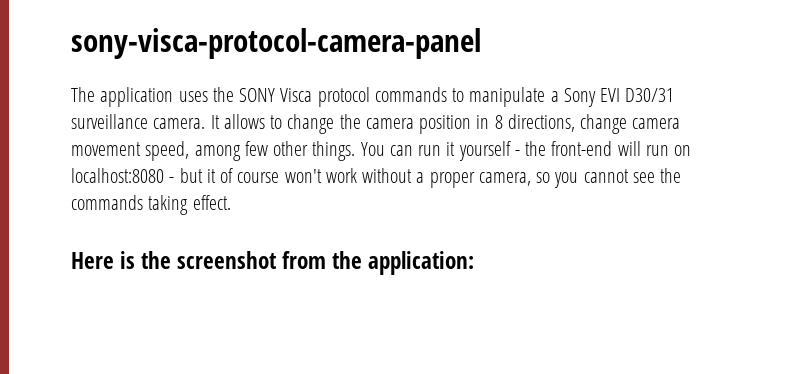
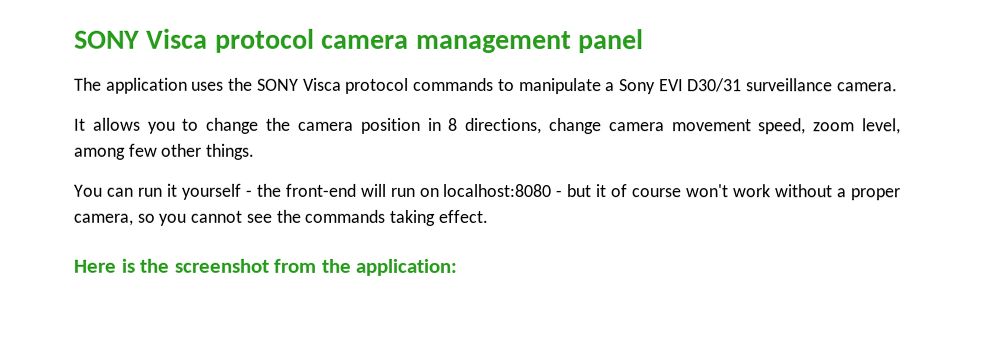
- sony-visca-protocol-camera-panel
+ SONY Visca protocol camera management panel
- The application uses the SONY Visca protocol commands to manipulate a Sony EVI D30/31 surveillance camera. It allows to change the camera position in 8 directions, change camera movement speed, among few other things. You can run it yourself - the front-end will run on localhost:8080 - but it of course won't work without a proper camera, so you cannot see the commands taking effect.
+ The application uses the SONY Visca protocol commands to manipulate a Sony EVI D30/31 surveillance camera.
+ It allows you to change the camera position in 8 directions, change camera movement speed, zoom level, among few other things.
+ You can run it yourself - the front-end will run on localhost:8080 - but it of course won't work without a proper camera, so you cannot see the commands taking effect.

